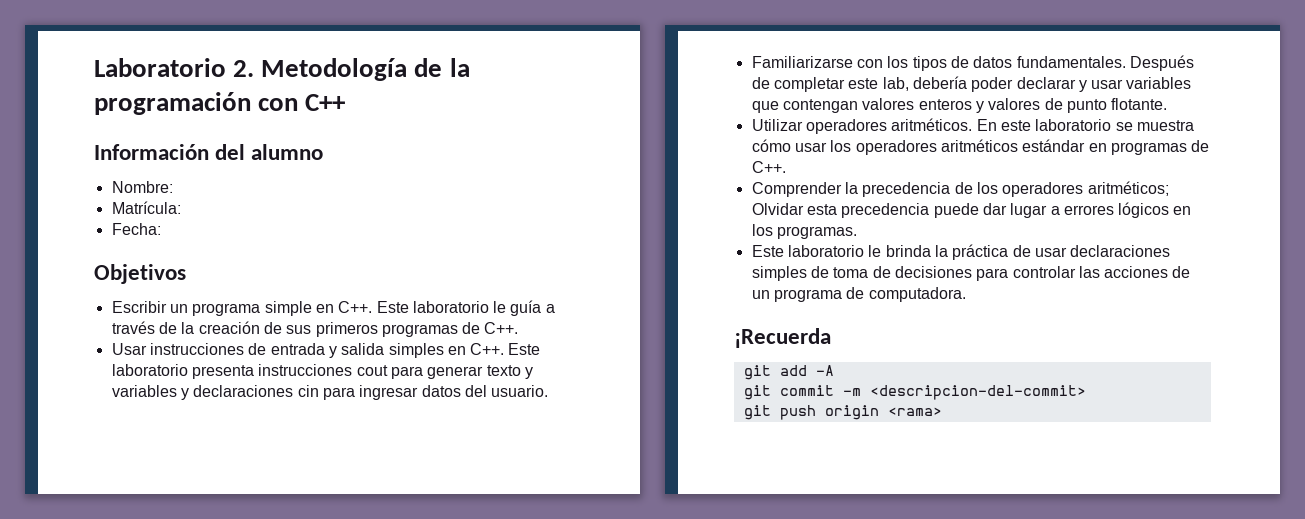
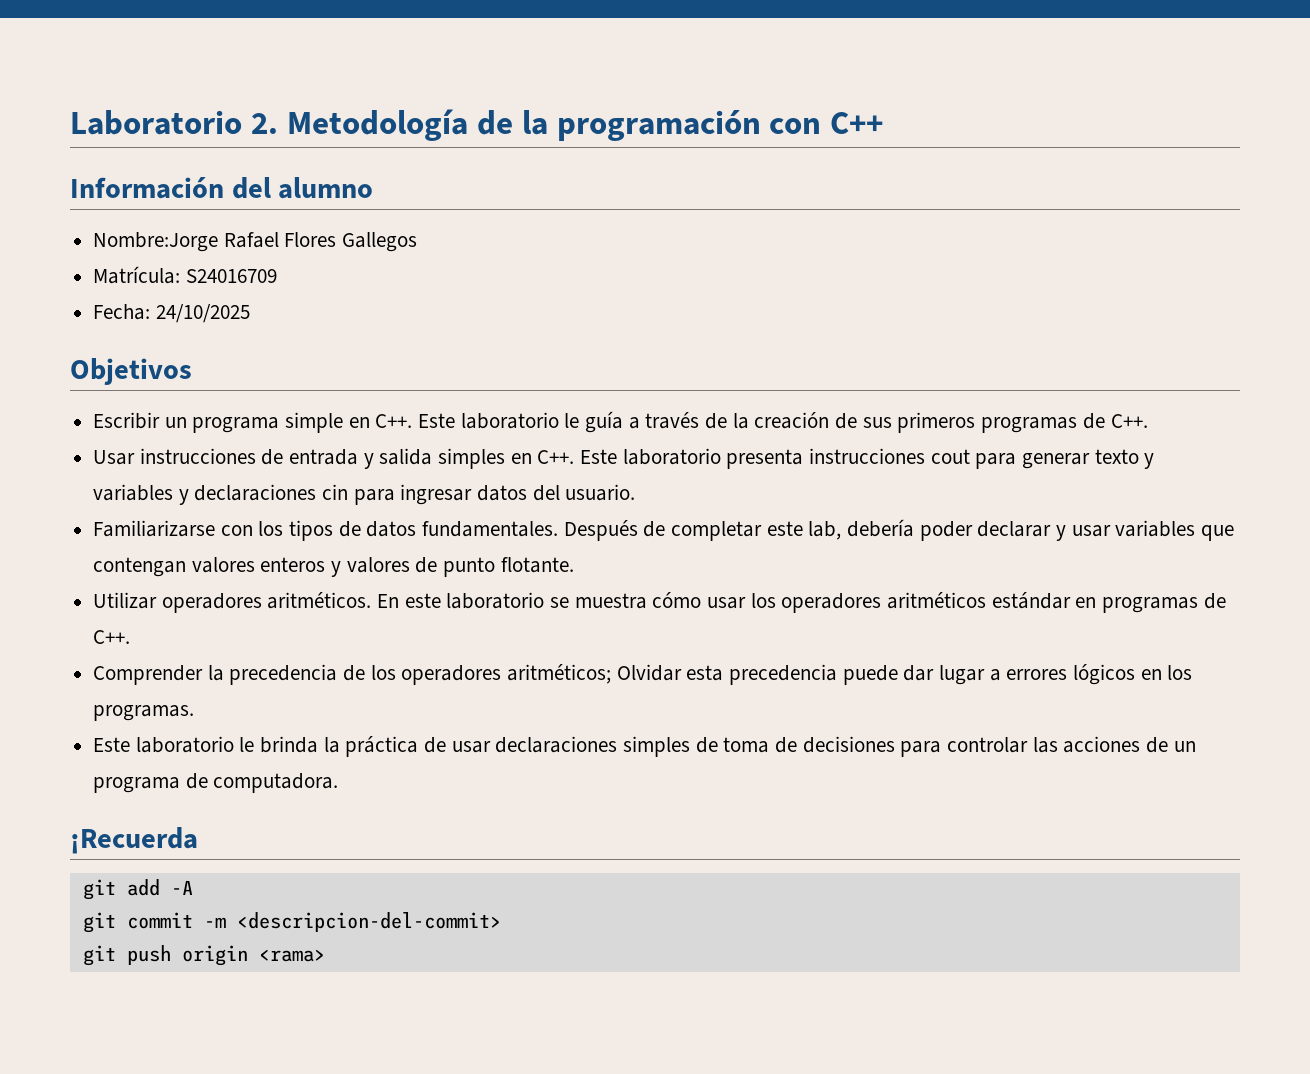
- Nombre:
+ Nombre:Jorge Rafael Flores Gallegos
- Matrícula:
+ Matrícula: S24016709
- Fecha:
+ Fecha: 24/10/2025

